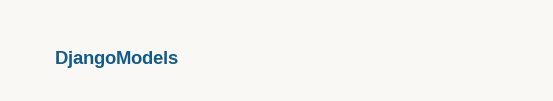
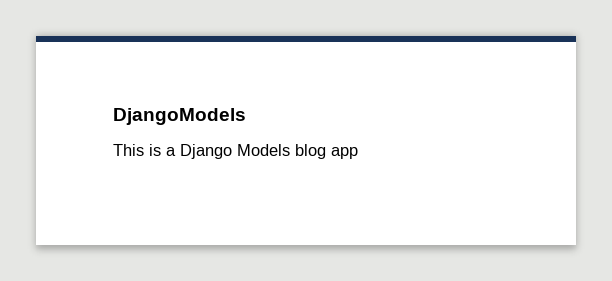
+ This is a Django Models blog app

